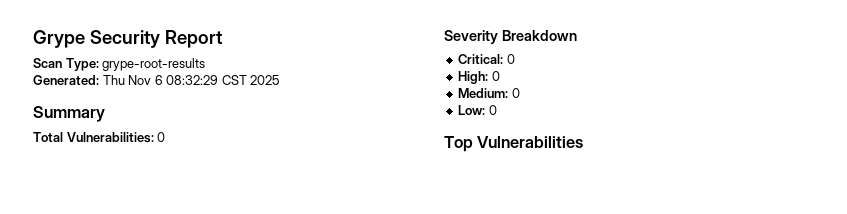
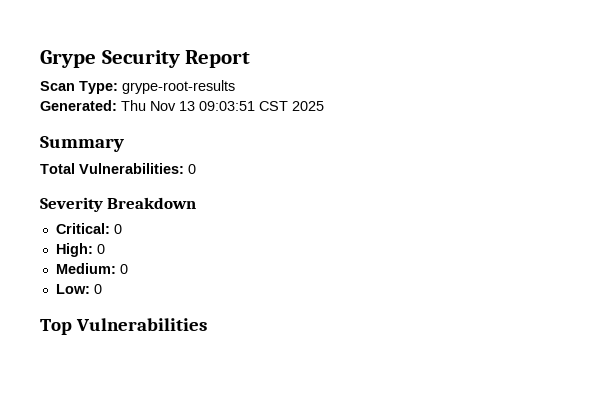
- Generated: Thu Nov 6 08:32:29 CST 2025
+ Generated: Thu Nov 13 09:03:51 CST 2025

